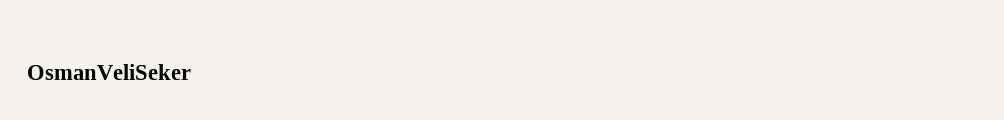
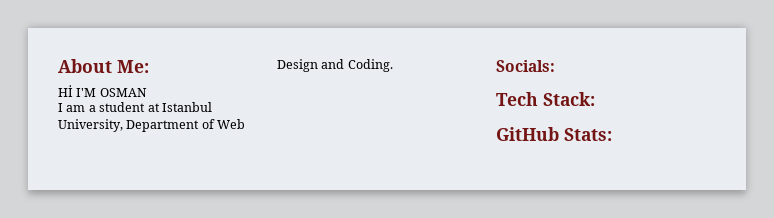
- OsmanVeliSeker
+ About Me:
+ Hİ I'M OSMAN
+ I am a student at Istanbul University, Department of Web Design and Coding.
+ Socials:
+ Tech Stack:
+ GitHub Stats:

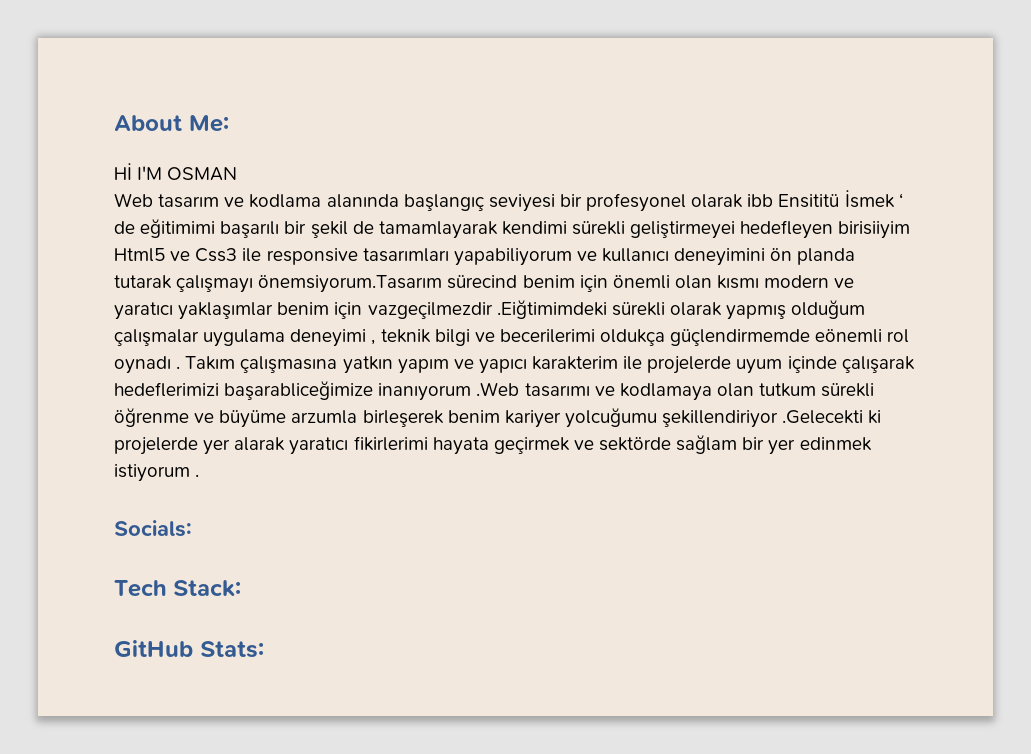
- I am a student at Istanbul University, Department of Web Design and Coding.
+ Web tasarım ve kodlama alanında başlangıç seviyesi bir profesyonel olarak ibb Ensititü İsmek ‘ de eğitimimi başarılı bir şekil de tamamlayarak kendimi sürekli geliştirmeyei hedefleyen birisiiyim Html5 ve Css3 ile responsive tasarımları yapabiliyorum ve kullanıcı deneyimini ön planda tutarak çalışmayı önemsiyorum.Tasarım sürecind benim için önemli olan kısmı modern ve yaratıcı yaklaşımlar benim için vazgeçilmezdir .Eiğtimimdeki sürekli olarak yapmış olduğum çalışmalar uygulama deneyimi , teknik bilgi ve becerilerimi oldukça güçlendirmemde eönemli rol oynadı . Takım çalışmasına yatkın yapım ve yapıcı karakterim ile projelerde uyum içinde çalışarak hedeflerimizi başarabliceğimize inanıyorum .Web tasarımı ve kodlamaya olan tutkum sürekli öğrenme ve büyüme arzumla birleşerek benim kariyer yolcuğumu şekillendiriyor .Gelecekti ki projelerde yer alarak yaratıcı fikirlerimi hayata geçirmek ve sektörde sağlam bir yer edinmek istiyorum .

